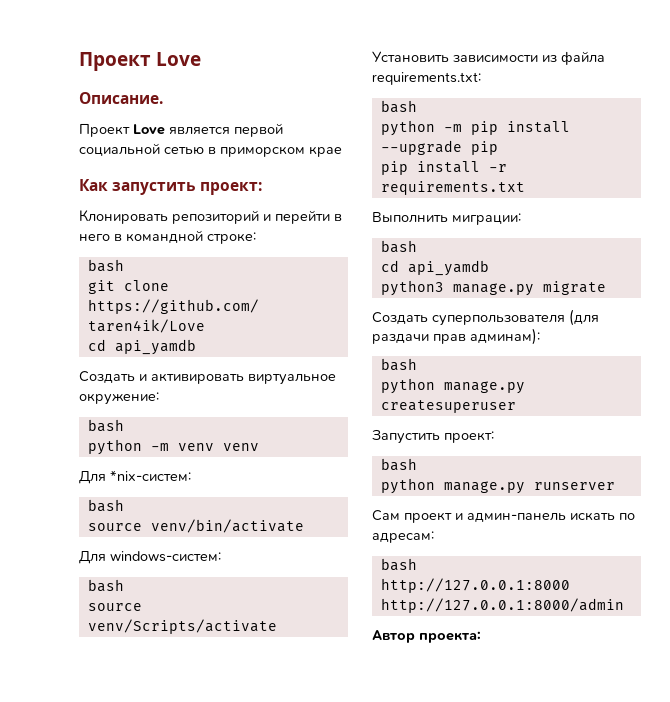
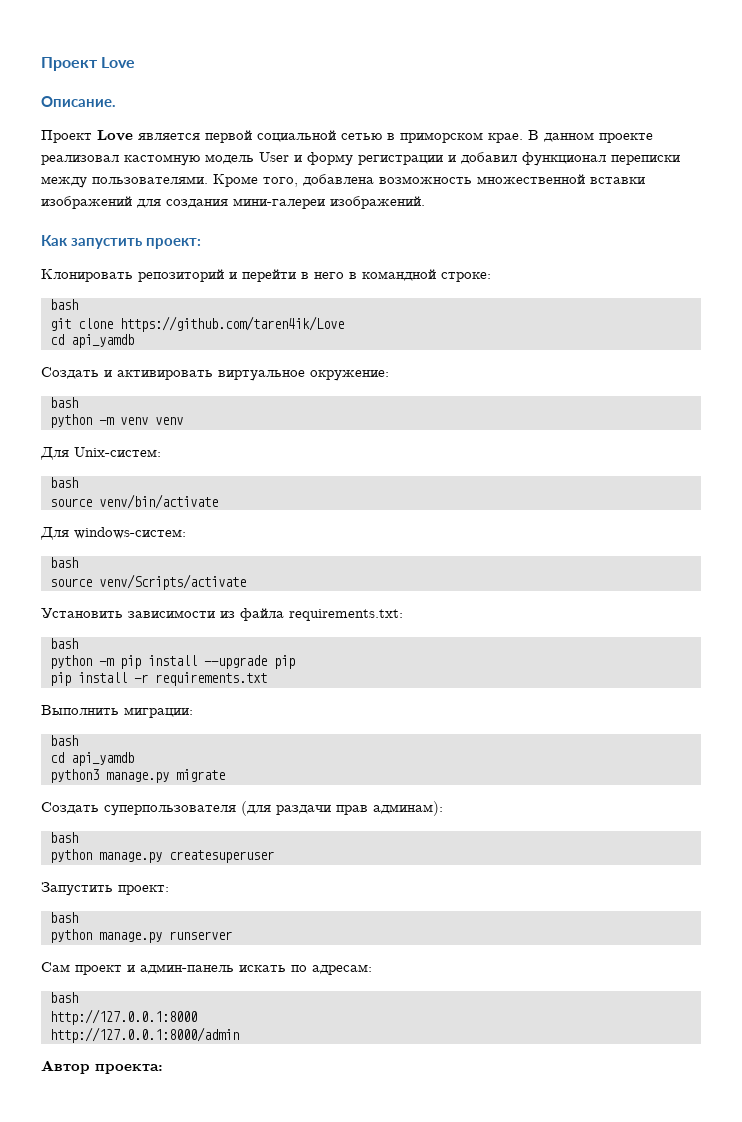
- Проект Love является первой социальной сетью в приморском крае
+ Проект Love является первой социальной сетью в приморском крае. В данном проекте реализовал кастомную модель User и форму регистрации и добавил функционал переписки между пользователями. Кроме того, добавлена возможность множественной вставки изображений для создания мини-галереи изображений.
- Для *nix-систем:
+ Для Unix-систем:

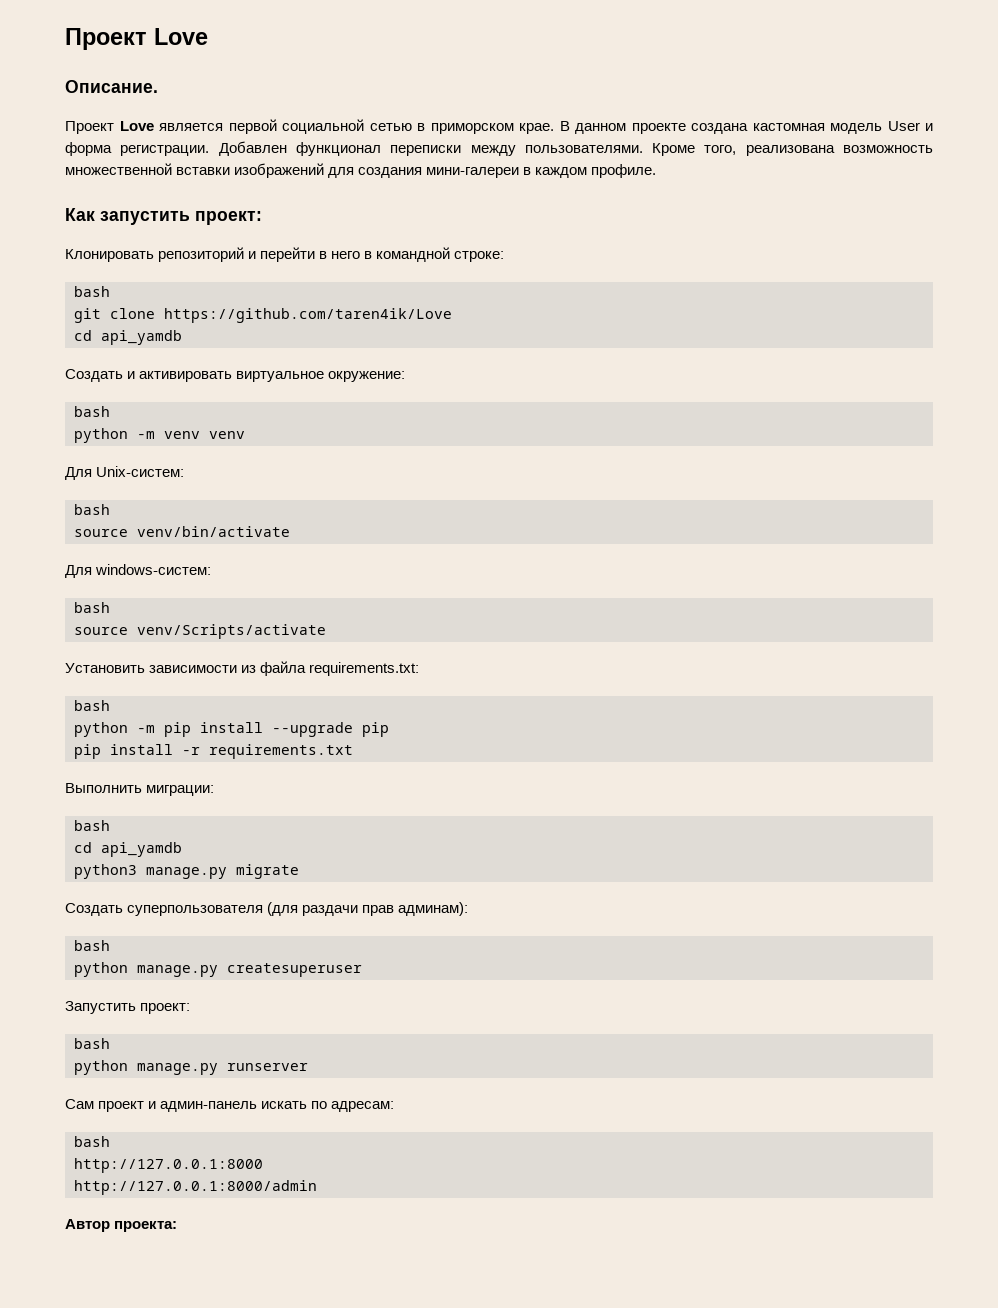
- В данном проекте реализовал кастомную модель User и форму регистрации и добавил функционал переписки между пользователями.
+ В данном проекте создана кастомная модель User и форма регистрации. Добавлен функционал переписки между пользователями.
- Кроме того, добавлена возможность множественной вставки изображений для создания мини-галереи изображений.
+ Кроме того, реализована возможность множественной вставки изображений для создания мини-галереи в каждом профиле.

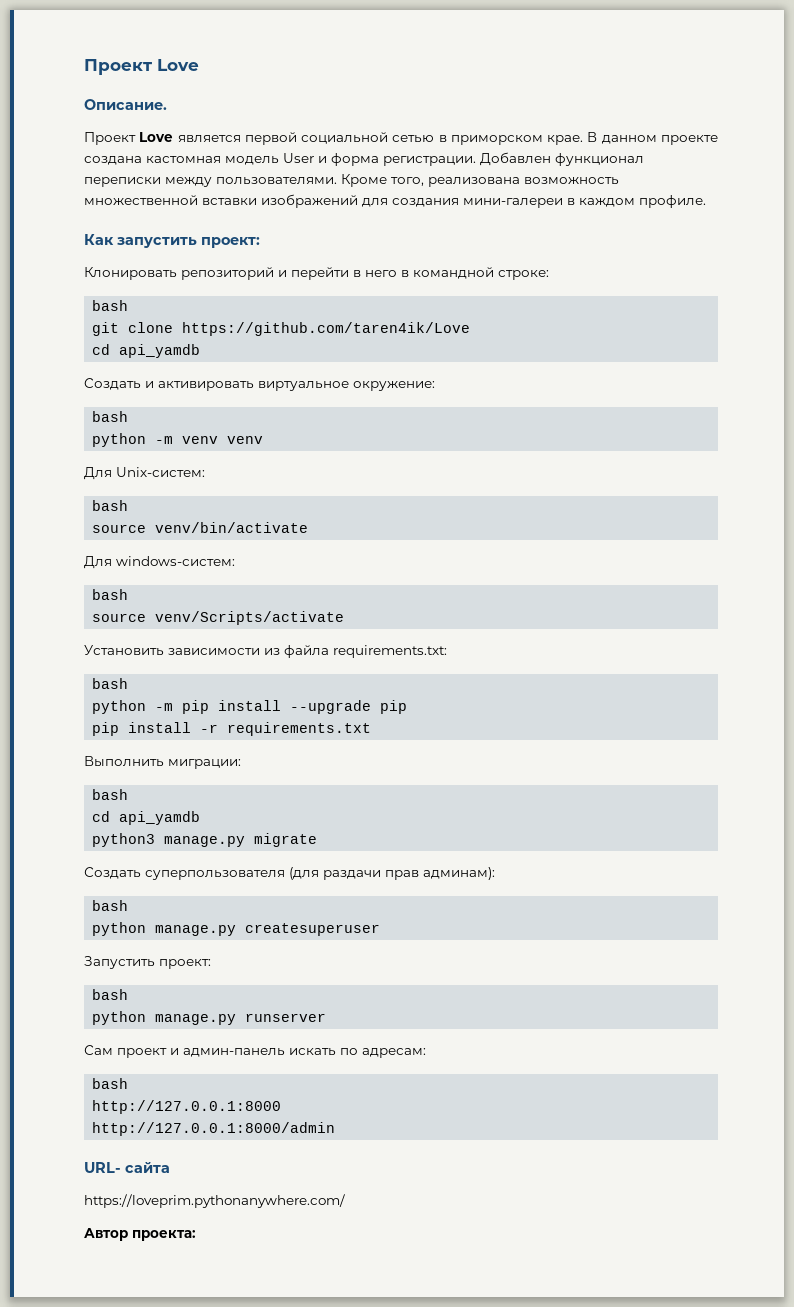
+ URL- сайта
+ https://loveprim.pythonanywhere.com/

